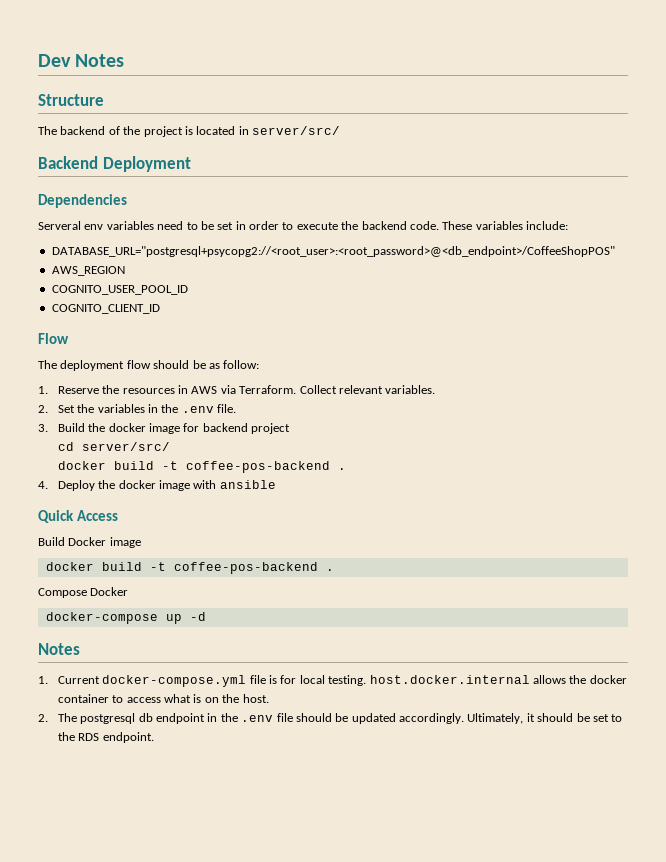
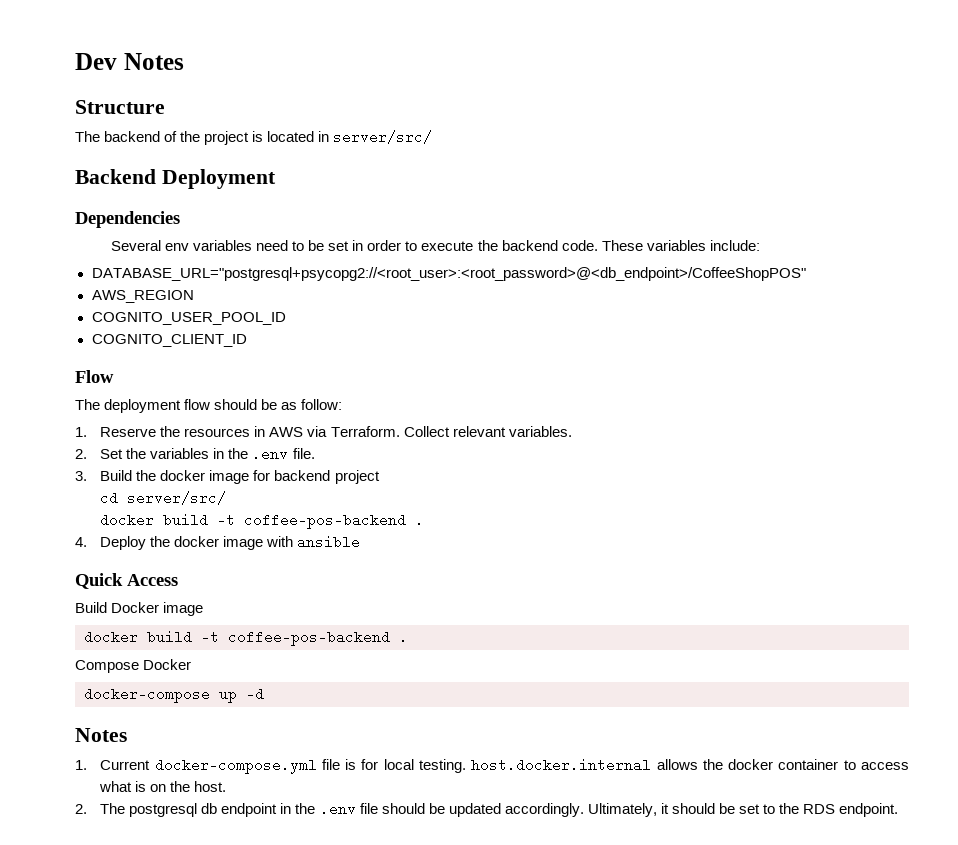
- Serveral env variables need to be set in order to execute the backend code.
+ Several env variables need to be set in order to execute the backend code.

